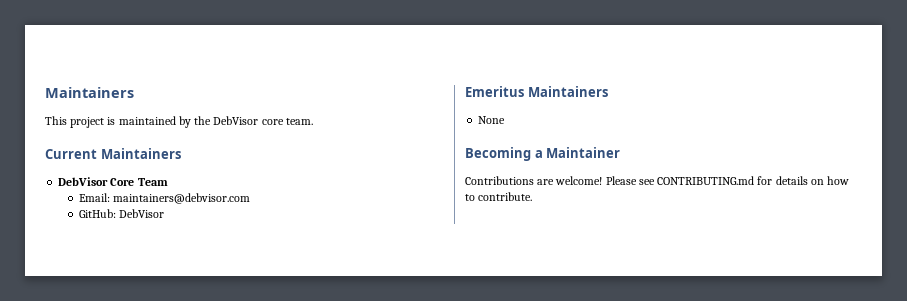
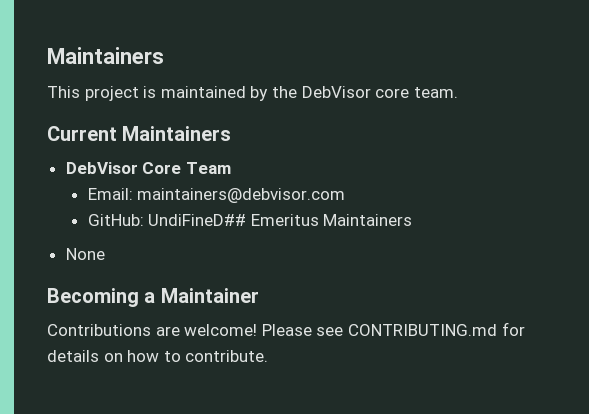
- GitHub: DebVisor
- Emeritus Maintainers
+ GitHub: UndiFineD## Emeritus Maintainers

